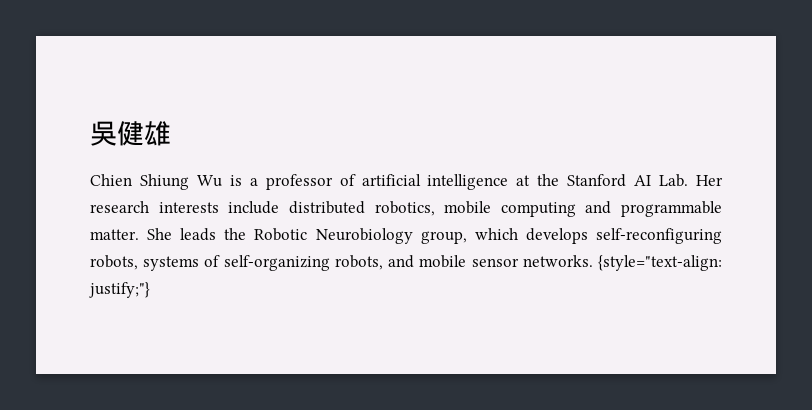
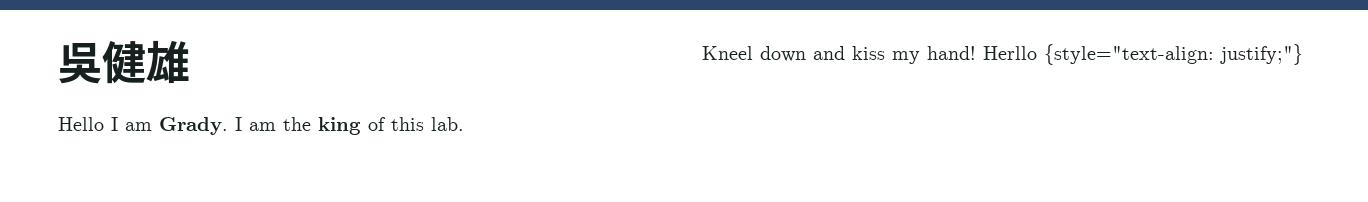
- Chien Shiung Wu is a professor of artificial intelligence at the Stanford AI Lab. Her research interests include distributed robotics, mobile computing and programmable matter. She leads the Robotic Neurobiology group, which develops self-reconfiguring robots, systems of self-organizing robots, and mobile sensor networks. {style="text-align: justify;"}
+ Hello I am Grady. I am the king of this lab.
+ Kneel down and kiss my hand! Herllo {style="text-align: justify;"}

